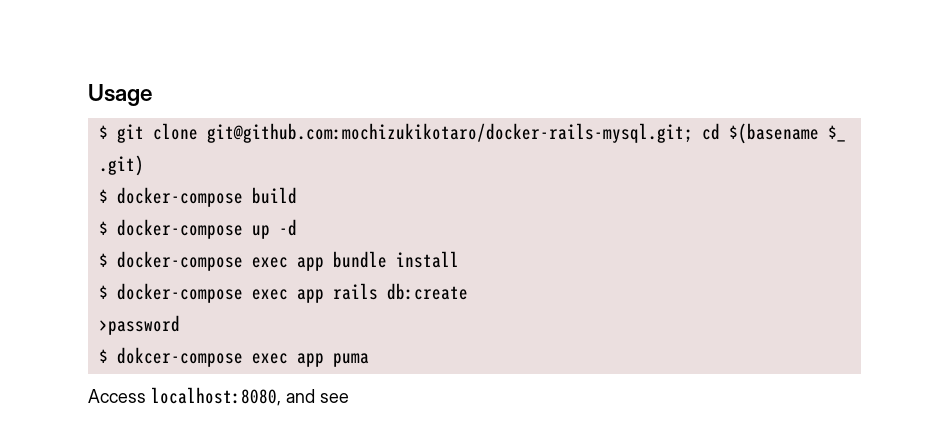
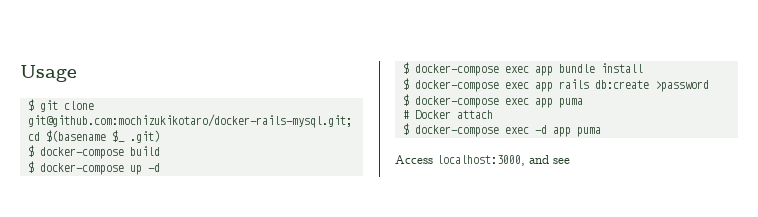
- $ docker-compose exec app rails db:create
- >password
+ $ docker-compose exec app rails db:create >password
- $ dokcer-compose exec app puma
+ $ docker-compose exec app puma
+ # Docker attach
+ $ docker-compose exec -d app puma
- Access localhost:8080, and see
+ Access localhost:3000, and see

